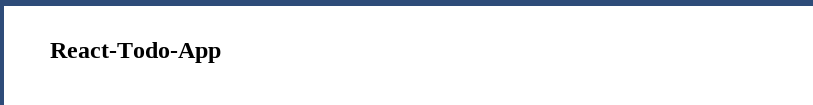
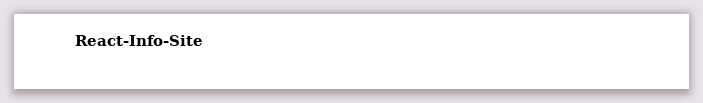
- React-Todo-App
+ React-Info-Site

